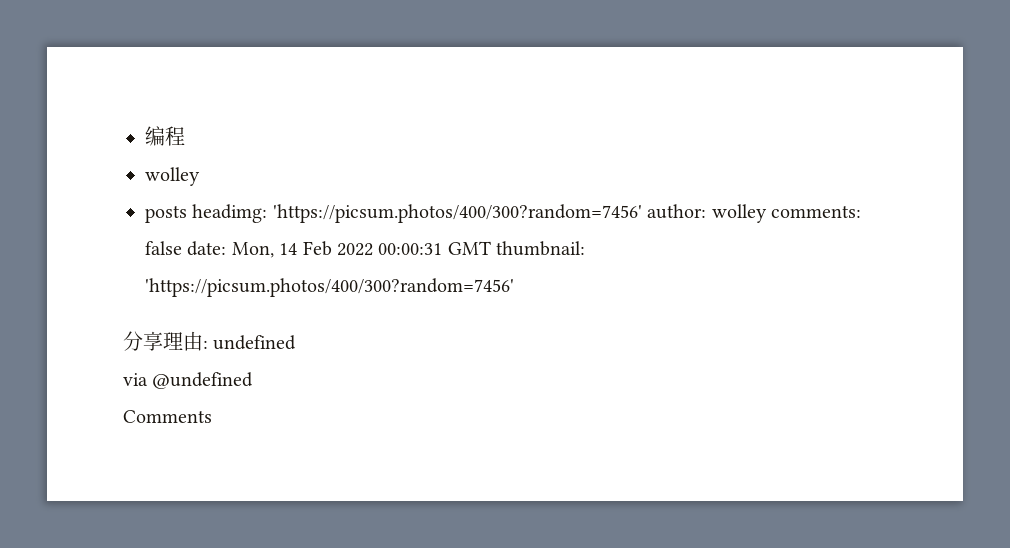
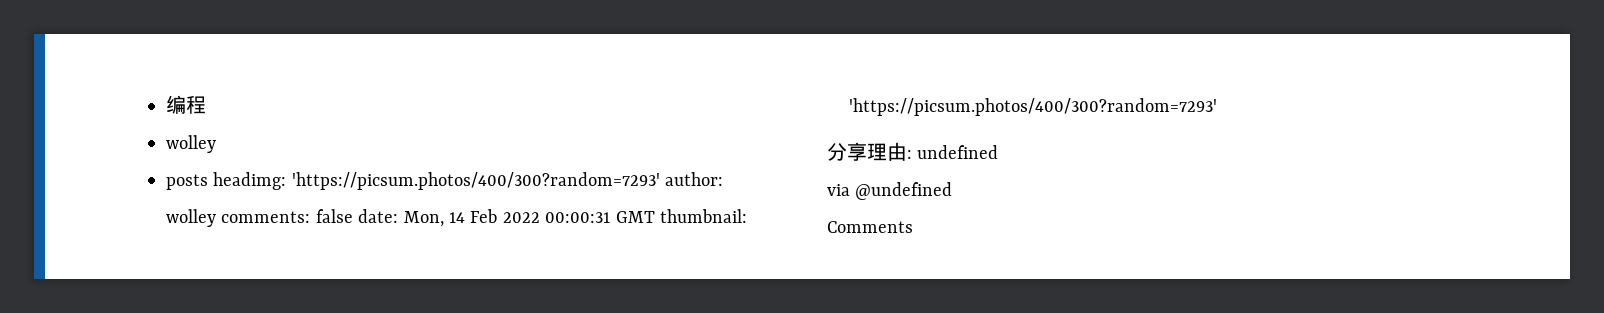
- posts headimg: 'https://picsum.photos/400/300?random=7456' author: wolley comments: false date: Mon, 14 Feb 2022 00:00:31 GMT thumbnail: 'https://picsum.photos/400/300?random=7456'
+ posts headimg: 'https://picsum.photos/400/300?random=7293' author: wolley comments: false date: Mon, 14 Feb 2022 00:00:31 GMT thumbnail: 'https://picsum.photos/400/300?random=7293'

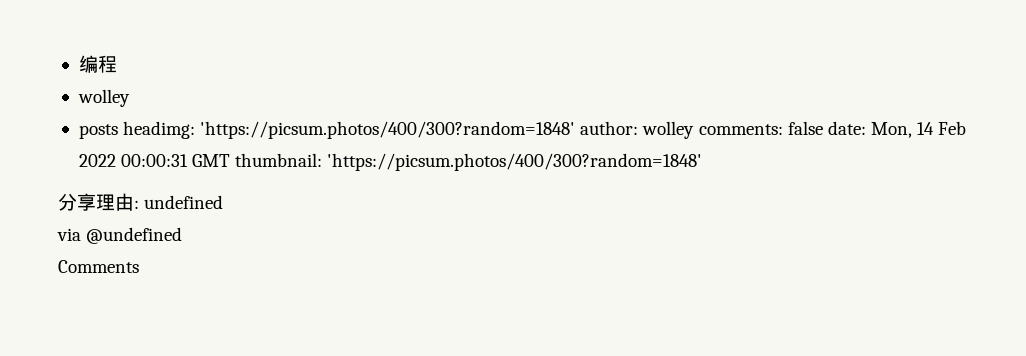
- posts headimg: 'https://picsum.photos/400/300?random=7293' author: wolley comments: false date: Mon, 14 Feb 2022 00:00:31 GMT thumbnail: 'https://picsum.photos/400/300?random=7293'
+ posts headimg: 'https://picsum.photos/400/300?random=1848' author: wolley comments: false date: Mon, 14 Feb 2022 00:00:31 GMT thumbnail: 'https://picsum.photos/400/300?random=1848'

